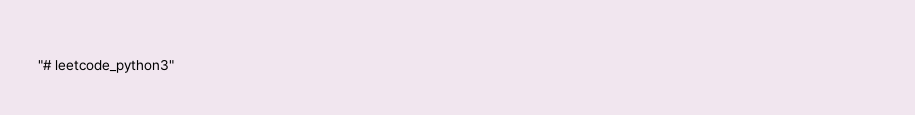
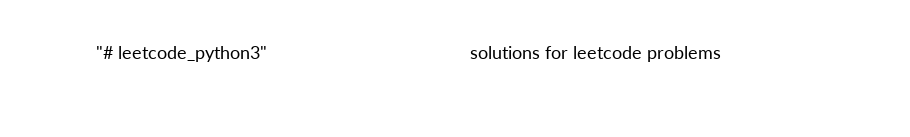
+ solutions for leetcode problems

